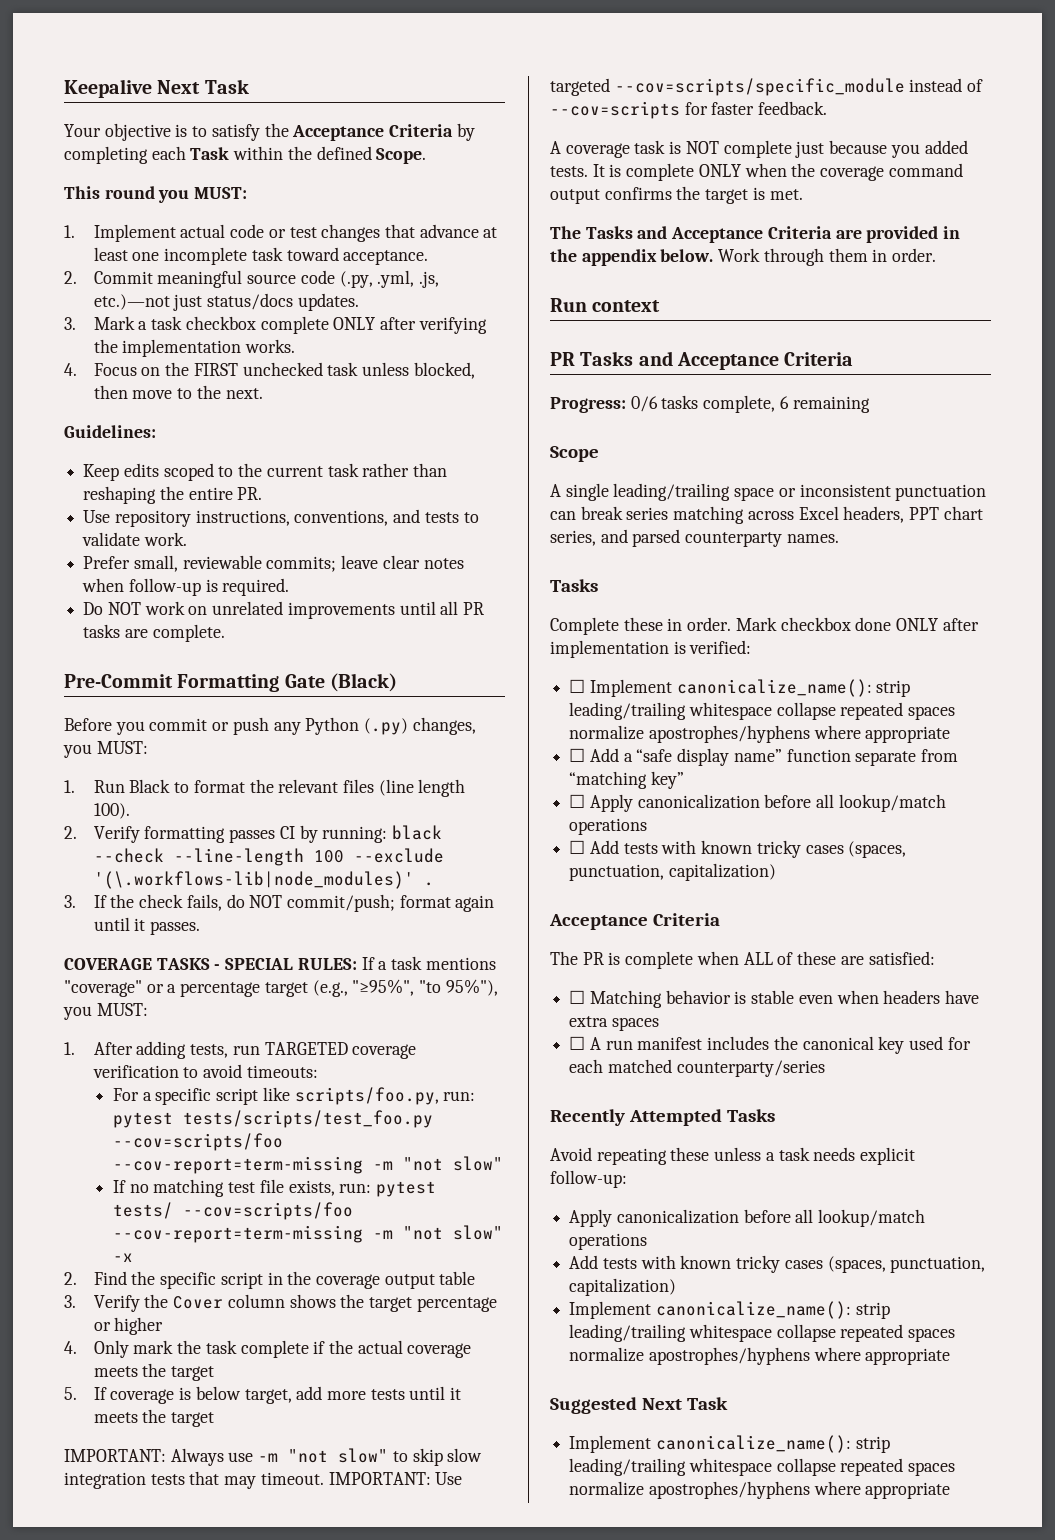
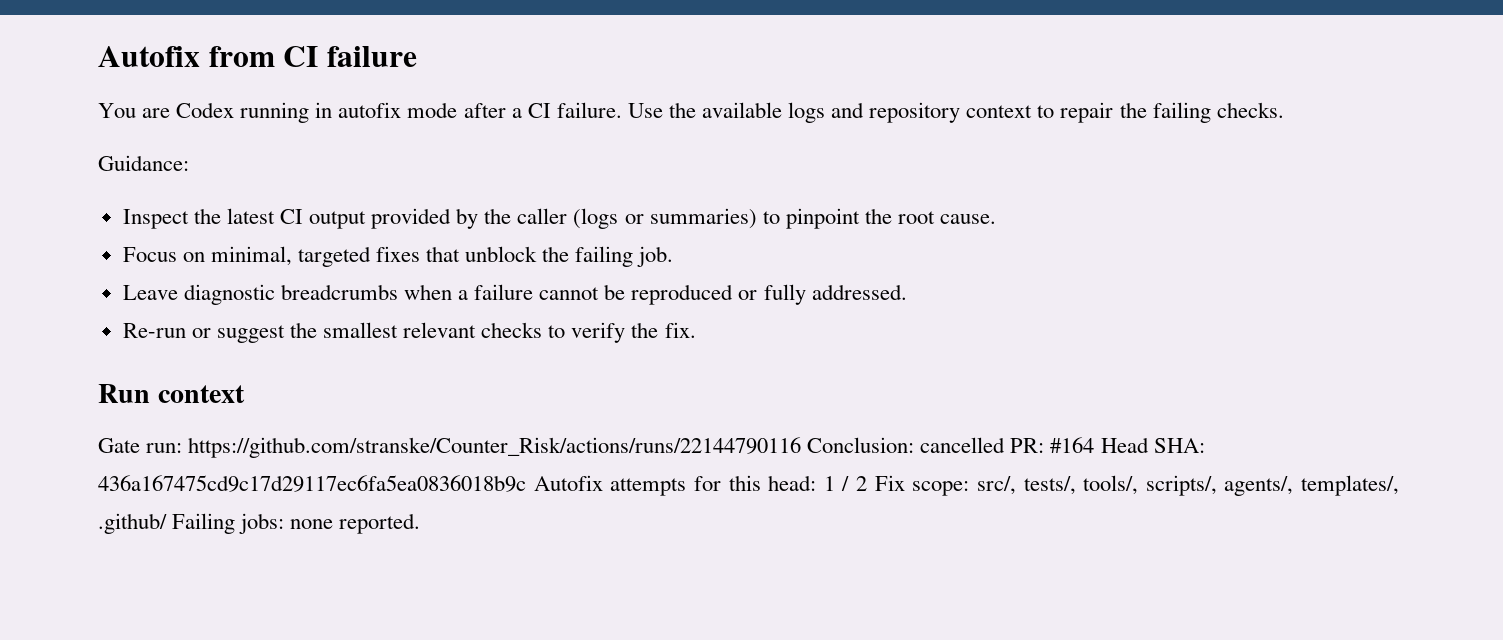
- Keepalive Next Task
- Your objective is to satisfy the Acceptance Criteria by completing each Task within the defined Scope.
- This round you MUST:
- 1. Implement actual code or test changes that advance at least one incomplete task toward acceptance.
- 2. Commit meaningful source code (.py, .yml, .js, etc.)—not just status/docs updates.
- 3. Mark a task checkbox complete ONLY after verifying the implementation works.
- 4. Focus on the FIRST unchecked task unless blocked, then move to the next.
- Guidelines:
- Keep edits scoped to the current task rather than reshaping the entire PR.
- Use repository instructions, conventions, and tests to validate work.
- Prefer small, reviewable commits; leave clear notes when follow-up is required.
- Do NOT work on unrelated improvements until all PR tasks are complete.
- Pre-Commit Formatting Gate (Black)
- Before you commit or push any Python (.py) changes, you MUST:
- 1. Run Black to format the relevant files (line length 100).
- 2. Verify formatting passes CI by running: black --check --line-length 100 --exclude '(\.workflows-lib|node_modules)' .
- 3. If the check fails, do NOT commit/push; format again until it passes.
- COVERAGE TASKS - SPECIAL RULES: If a task mentions "coverage" or a percentage target (e.g., "≥95%", "to 95%"), you MUST:
- 1. After adding tests, run TARGETED coverage verification to avoid timeouts:
- For a specific script like scripts/foo.py, run: pytest tests/scripts/test_foo.py --cov=scripts/foo --cov-report=term-missing -m "not slow"
- If no matching test file exists, run: pytest tests/ --cov=scripts/foo --cov-report=term-missing -m "not slow" -x
- 2. Find the specific script in the coverage output table
- 3. Verify the Cover column shows the target percentage or higher
- 4. Only mark the task complete if the actual coverage meets the target
- 5. If coverage is below target, add more tests until it meets the target
- IMPORTANT: Always use -m "not slow" to skip slow integration tests that may timeout. IMPORTANT: Use targeted --cov=scripts/specific_module instead of --cov=scripts for faster feedback.
- A coverage task is NOT complete just because you added tests. It is complete ONLY when the coverage command output confirms the target is met.
- The Tasks and Acceptance Criteria are provided in the appendix below. Work through them in order.
+ Autofix from CI failure
+ You are Codex running in autofix mode after a CI failure. Use the available logs and repository context to repair the failing checks.
+ Guidance:
+ Inspect the latest CI output provided by the caller (logs or summaries) to pinpoint the root cause.
+ Focus on minimal, targeted fixes that unblock the failing job.
+ Leave diagnostic breadcrumbs when a failure cannot be reproduced or fully addressed.
+ Re-run or suggest the smallest relevant checks to verify the fix.
  Run context
- PR Tasks and Acceptance Criteria
- Progress: 0/6 tasks complete, 6 remaining
- Scope
- A single leading/trailing space or inconsistent punctuation can break series matching across Excel headers, PPT chart series, and parsed counterparty names.
- Tasks
- Complete these in order. Mark checkbox done ONLY after implementation is verified:
- ☐ Implement canonicalize_name(): strip leading/trailing whitespace collapse repeated spaces normalize apostrophes/hyphens where appropriate
- ☐ Add a “safe display name” function separate from “matching key”
- ☐ Apply canonicalization before all lookup/match operations
- ☐ Add tests with known tricky cases (spaces, punctuation, capitalization)
- Acceptance Criteria
- The PR is complete when ALL of these are satisfied:
- ☐ Matching behavior is stable even when headers have extra spaces
- ☐ A run manifest includes the canonical key used for each matched counterparty/series
- Recently Attempted Tasks
- Avoid repeating these unless a task needs explicit follow-up:
- Apply canonicalization before all lookup/match operations
- Add tests with known tricky cases (spaces, punctuation, capitalization)
- Implement canonicalize_name(): strip leading/trailing whitespace collapse repeated spaces normalize apostrophes/hyphens where appropriate
- Suggested Next Task
- Implement canonicalize_name(): strip leading/trailing whitespace collapse repeated spaces normalize apostrophes/hyphens where appropriate
+ Gate run: https://github.com/stranske/Counter_Risk/actions/runs/22144790116 Conclusion: cancelled PR: #164 Head SHA: 436a167475cd9c17d29117ec6fa5ea0836018b9c Autofix attempts for this head: 1 / 2 Fix scope: src/, tests/, tools/, scripts/, agents/, templates/, .github/ Failing jobs: none reported.

